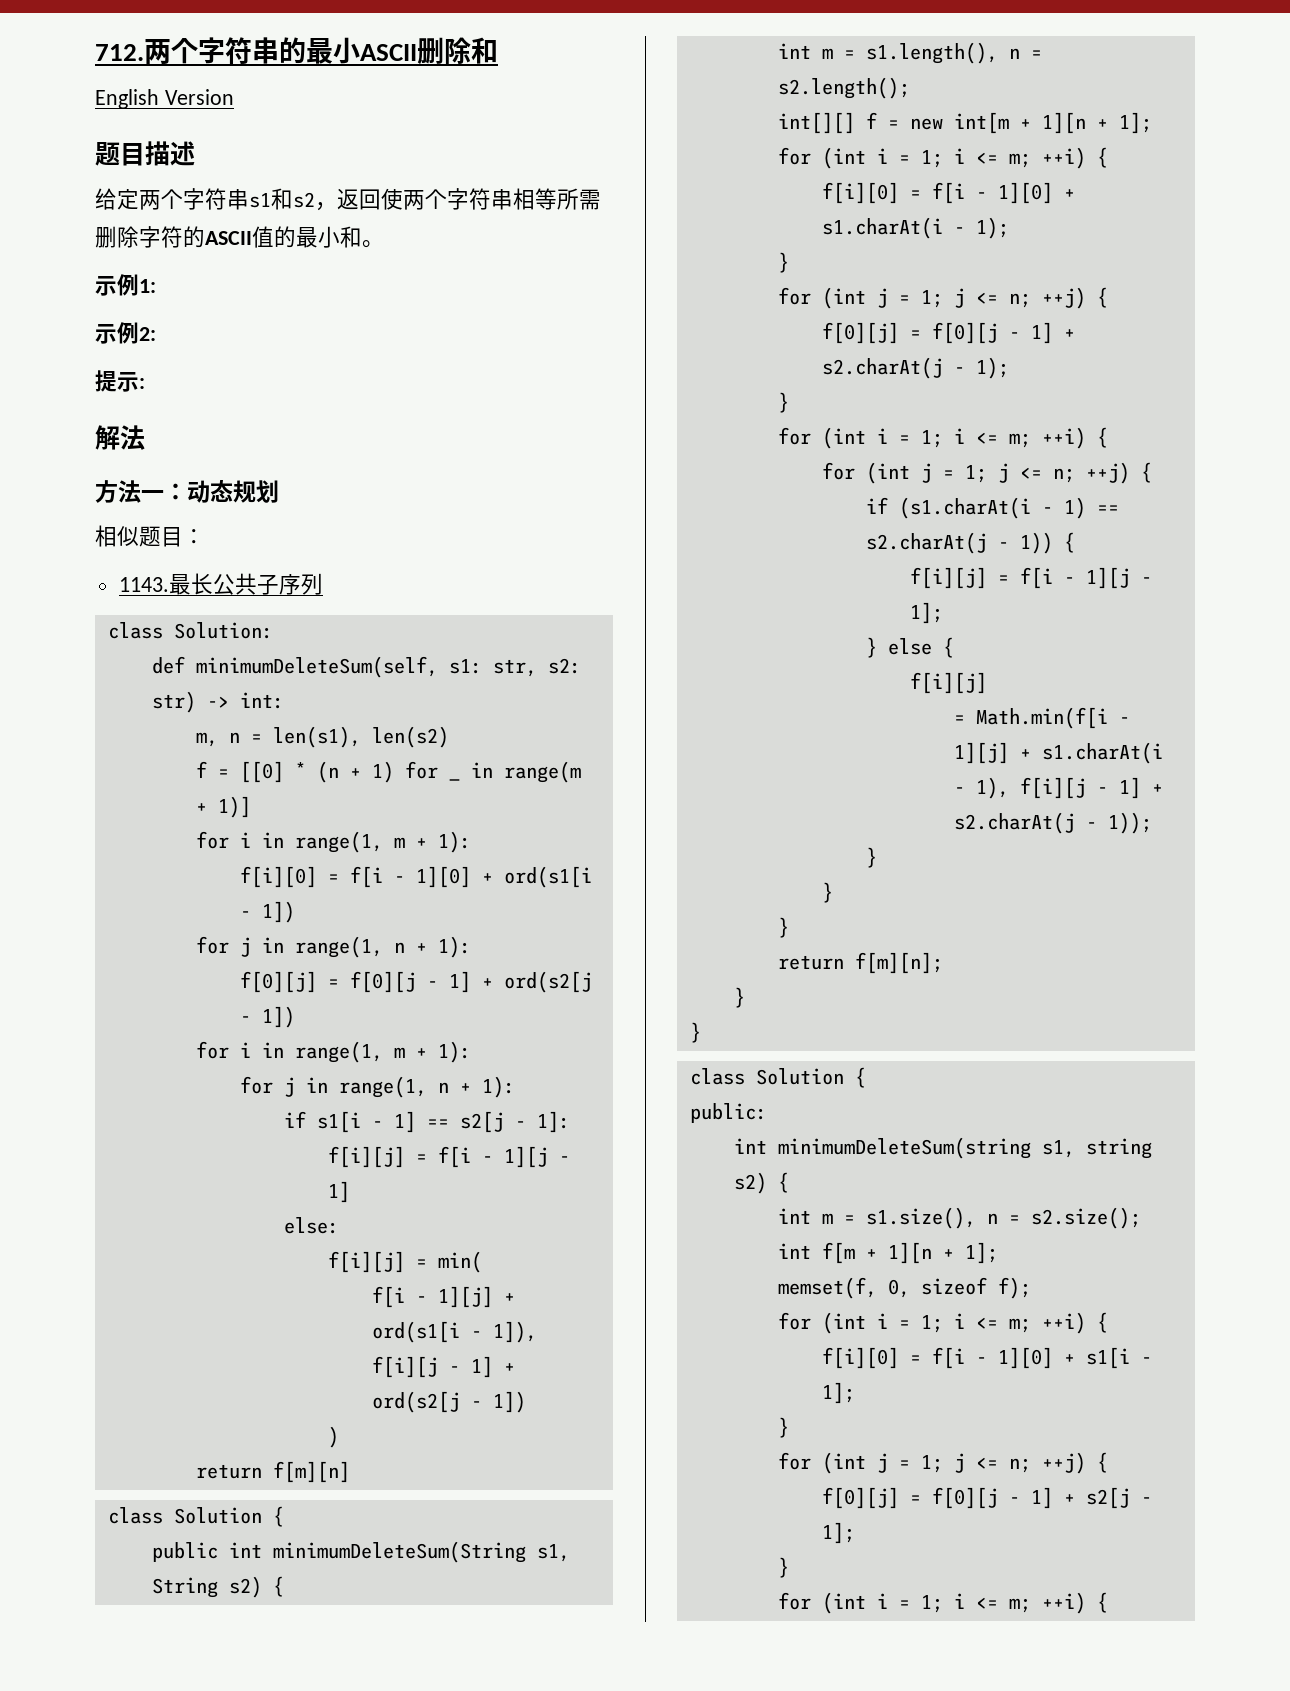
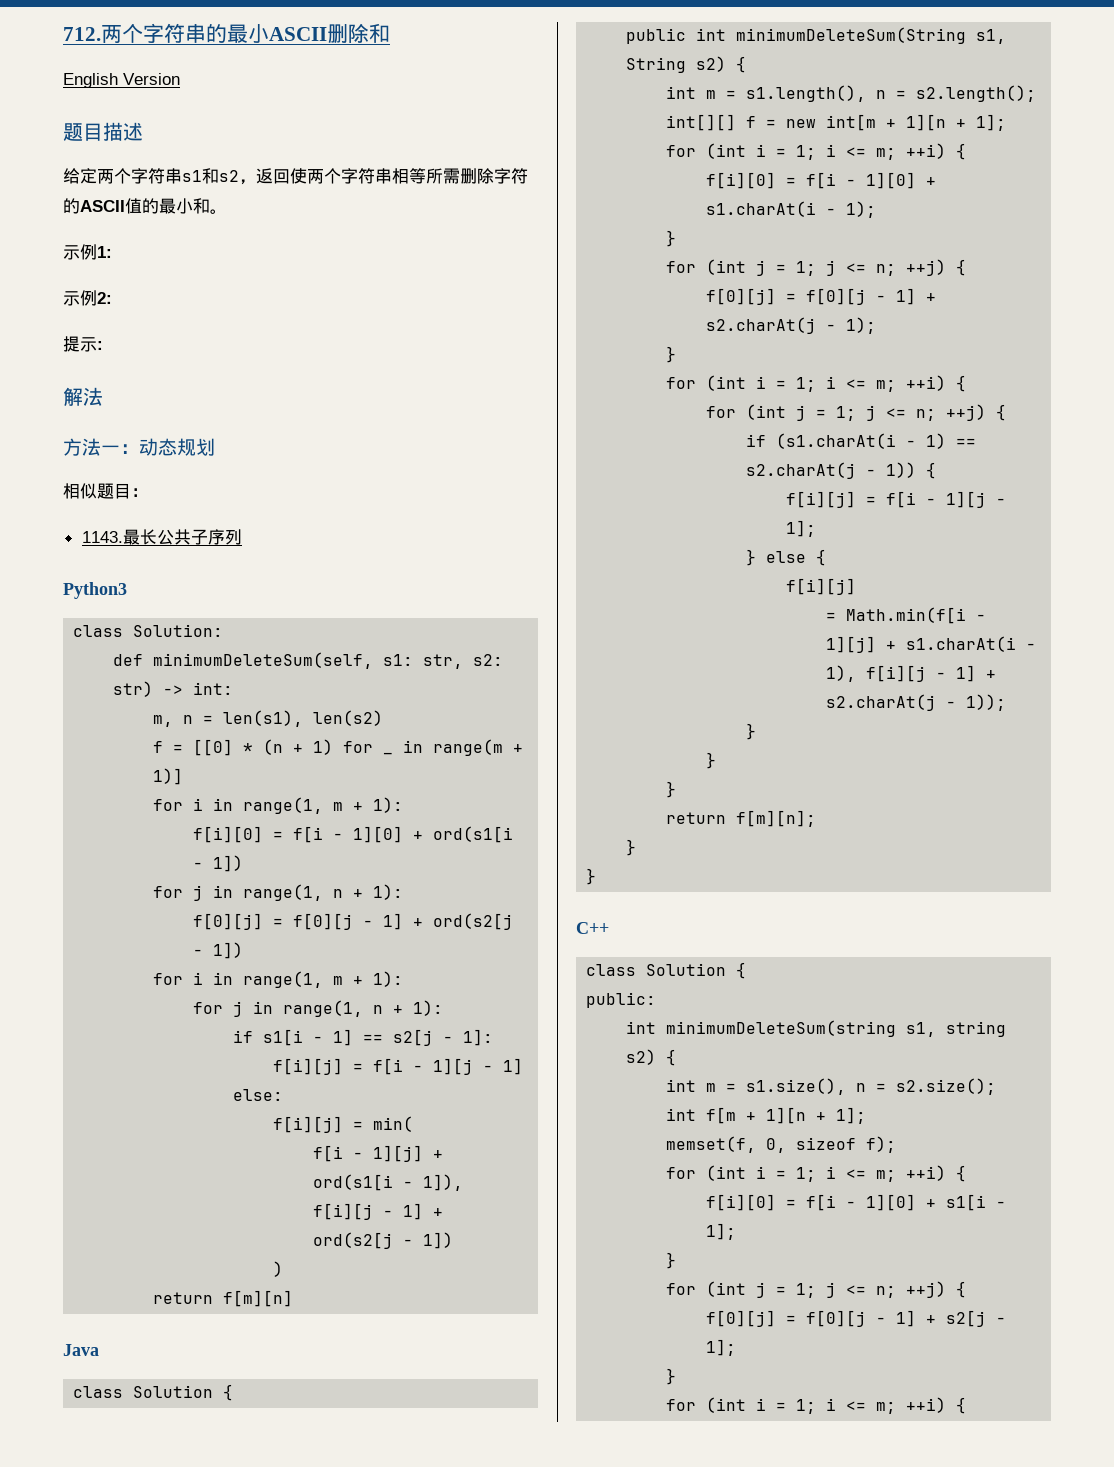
+ Python3
+ Java
+ C++

